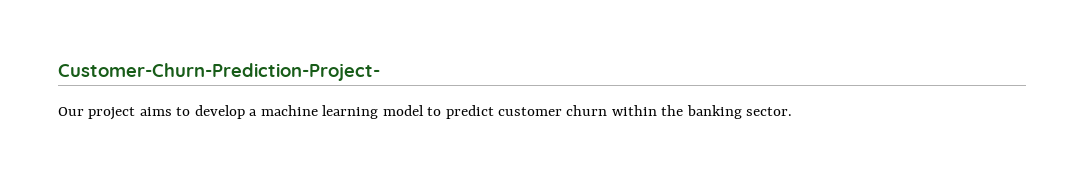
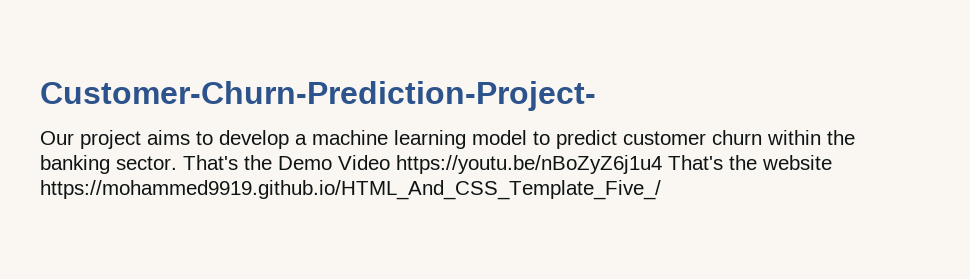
+ That's the Demo Video https://youtu.be/nBoZyZ6j1u4 That's the website https://mohammed9919.github.io/HTML_And_CSS_Template_Five_/

